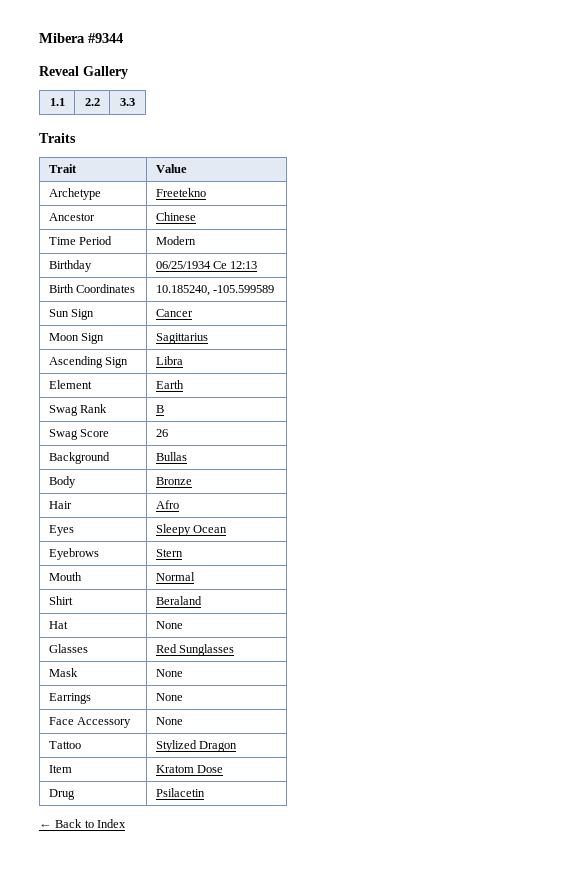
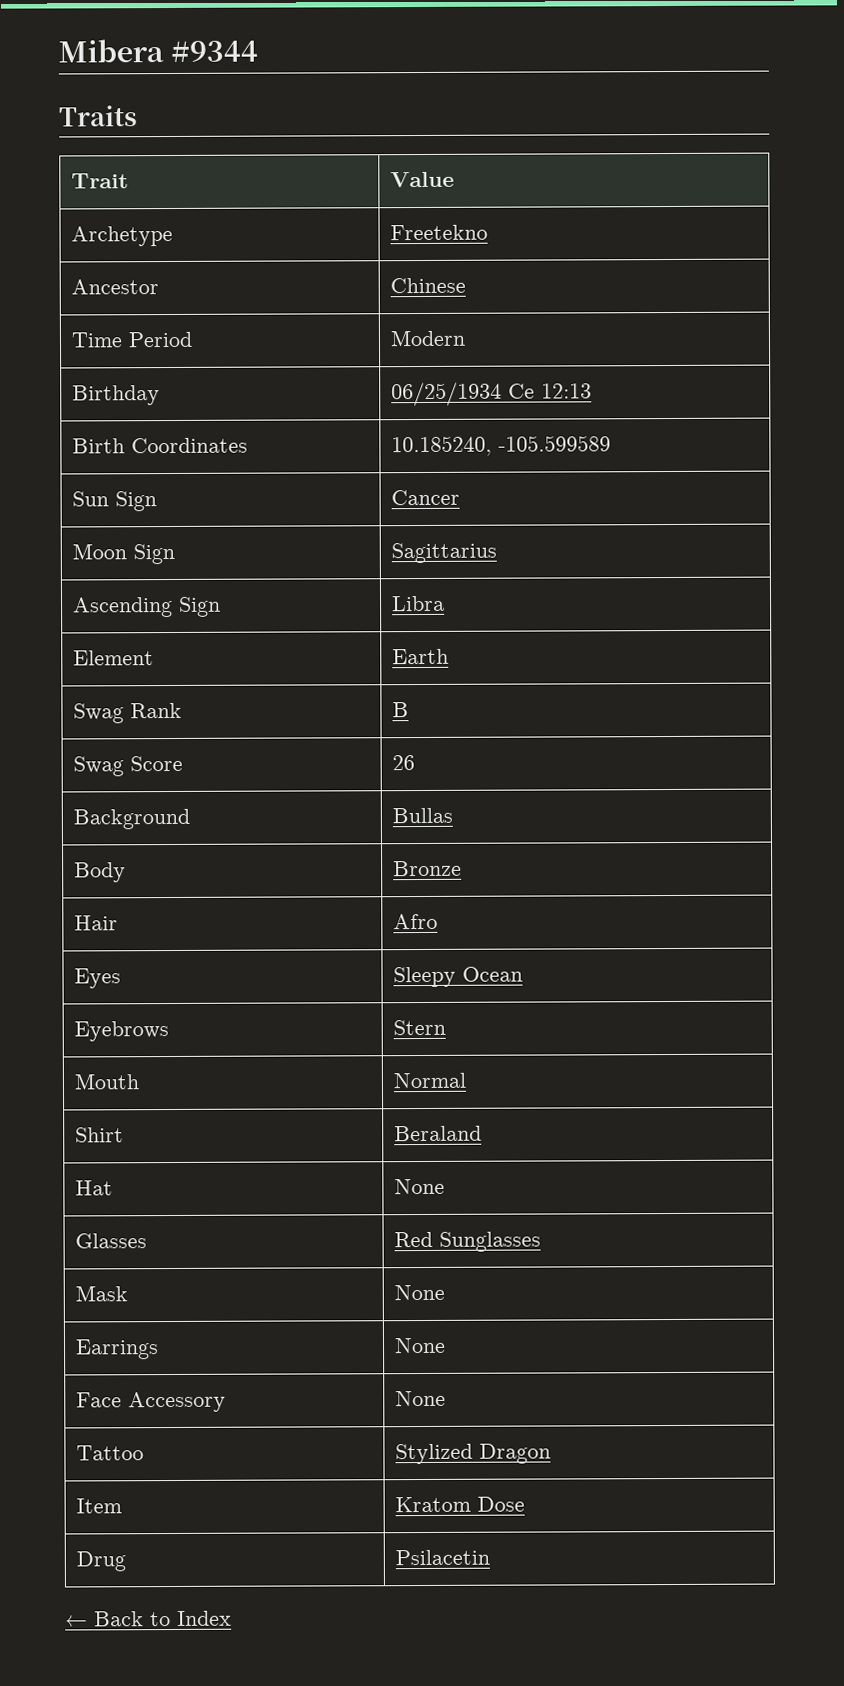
- Reveal Gallery
- 1.1 | 2.2 | 3.3

